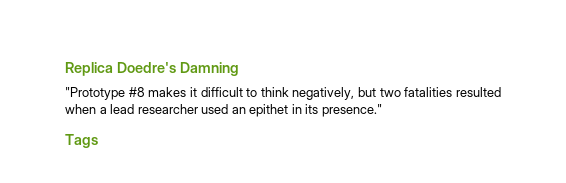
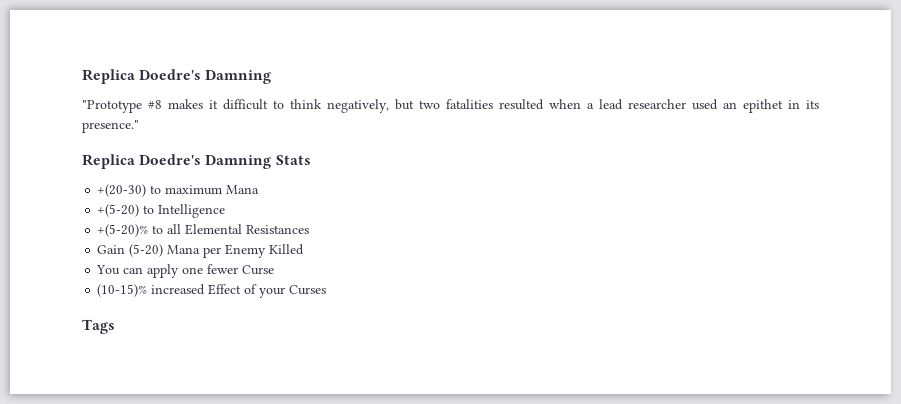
+ Replica Doedre's Damning Stats
+ +(20-30) to maximum Mana
+ +(5-20) to Intelligence
+ +(5-20)% to all Elemental Resistances
+ Gain (5-20) Mana per Enemy Killed
+ You can apply one fewer Curse
+ (10-15)% increased Effect of your Curses

